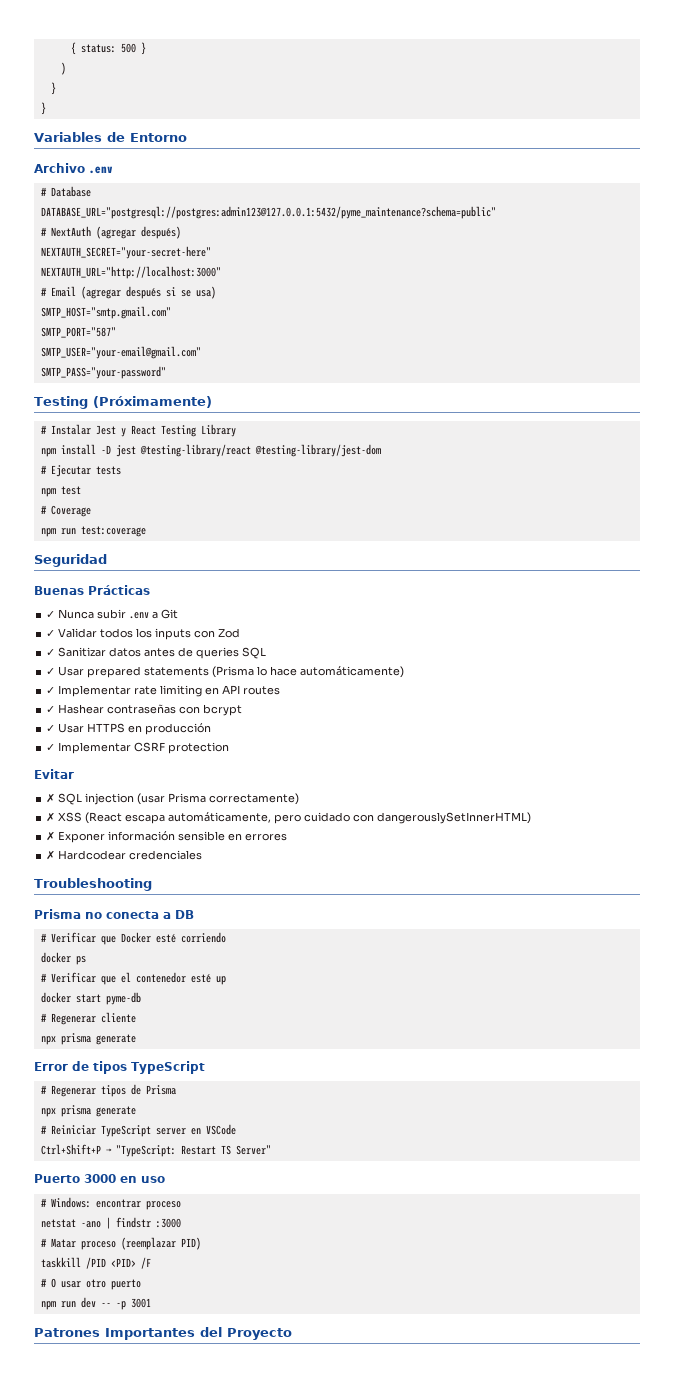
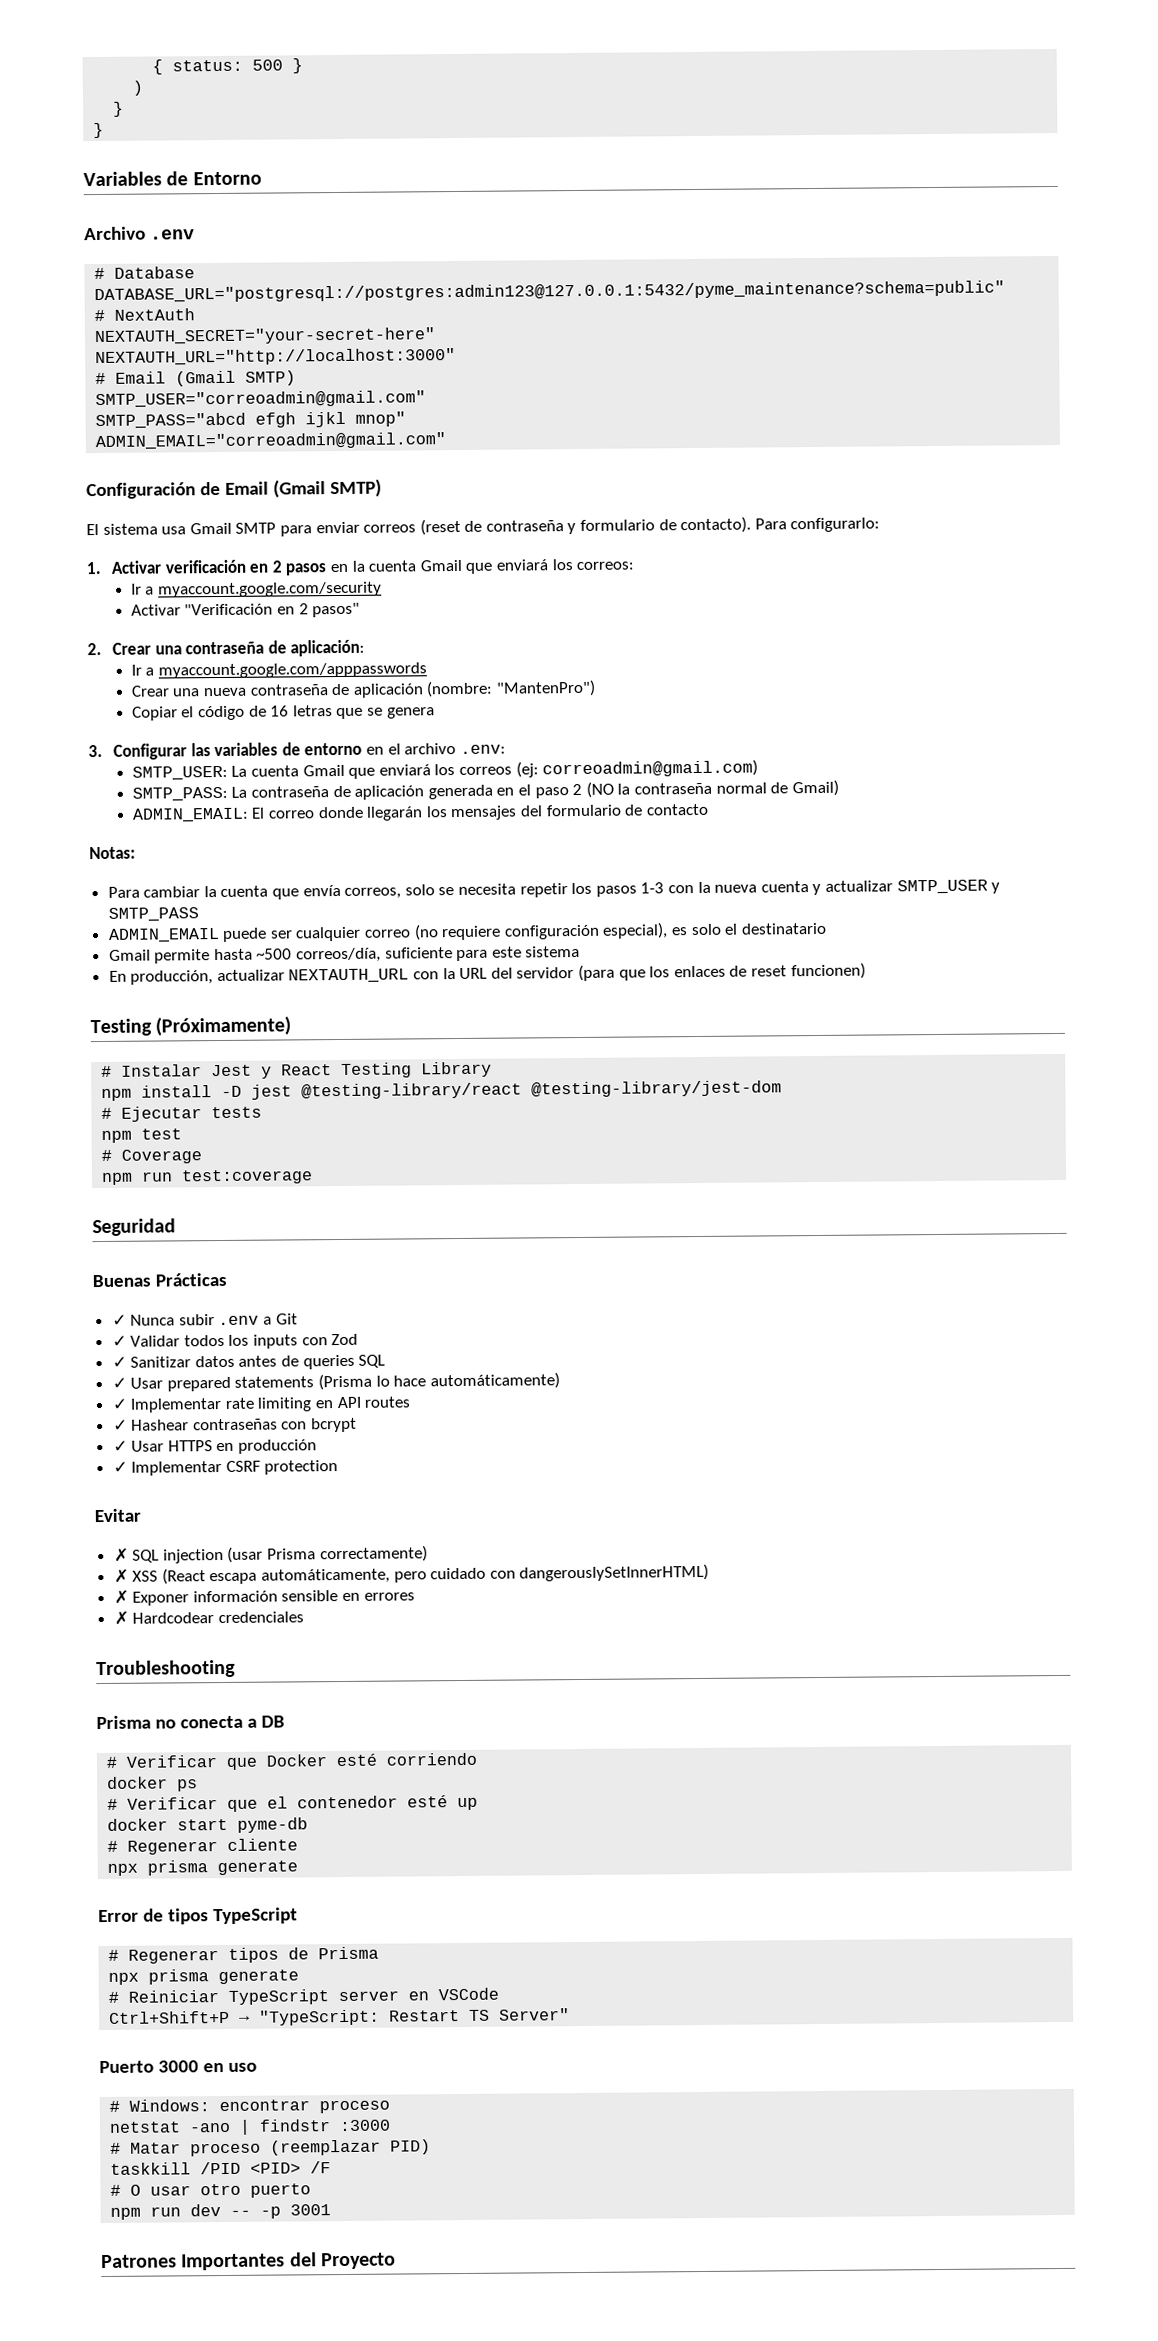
- # NextAuth (agregar después)
+ # NextAuth
- # Email (agregar después si se usa)
- SMTP_HOST="smtp.gmail.com"
- SMTP_PORT="587"
- SMTP_USER="your-email@gmail.com"
- SMTP_PASS="your-password"
+ # Email (Gmail SMTP)
+ SMTP_USER="correoadmin@gmail.com"
+ SMTP_PASS="abcd efgh ijkl mnop"
+ ADMIN_EMAIL="correoadmin@gmail.com"
+ Configuración de Email (Gmail SMTP)
+ El sistema usa Gmail SMTP para enviar correos (reset de contraseña y formulario de contacto). Para configurarlo:
+ 1. Activar verificación en 2 pasos en la cuenta Gmail que enviará los correos:
+ Ir a myaccount.google.com/security
+ Activar "Verificación en 2 pasos"
+ 2. Crear una contraseña de aplicación:
+ Ir a myaccount.google.com/apppasswords
+ Crear una nueva contraseña de aplicación (nombre: "MantenPro")
+ Copiar el código de 16 letras que se genera
+ 3. Configurar las variables de entorno en el archivo .env:
+ SMTP_USER: La cuenta Gmail que enviará los correos (ej: correoadmin@gmail.com)
+ SMTP_PASS: La contraseña de aplicación generada en el paso 2 (NO la contraseña normal de Gmail)
+ ADMIN_EMAIL: El correo donde llegarán los mensajes del formulario de contacto
+ Notas:
+ Para cambiar la cuenta que envía correos, solo se necesita repetir los pasos 1-3 con la nueva cuenta y actualizar SMTP_USER y SMTP_PASS
+ ADMIN_EMAIL puede ser cualquier correo (no requiere configuración especial), es solo el destinatario
+ Gmail permite hasta ~500 correos/día, suficiente para este sistema
+ En producción, actualizar NEXTAUTH_URL con la URL del servidor (para que los enlaces de reset funcionen)

